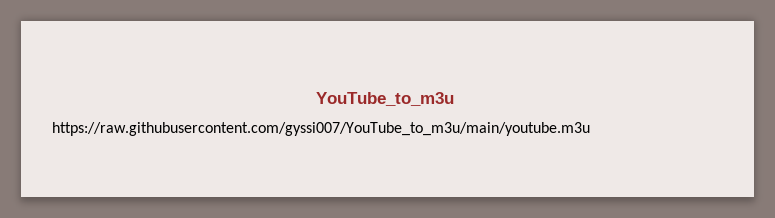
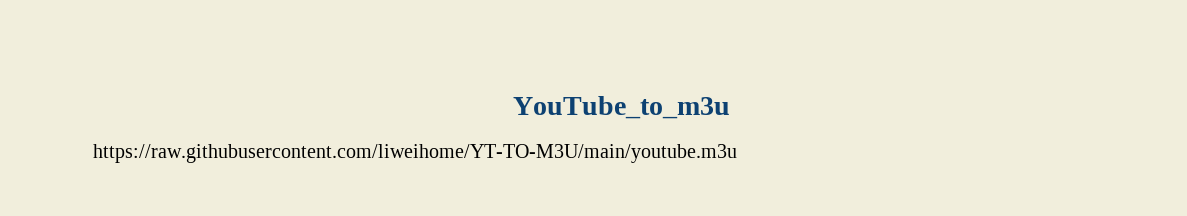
- https://raw.githubusercontent.com/gyssi007/YouTube_to_m3u/main/youtube.m3u
+ https://raw.githubusercontent.com/liweihome/YT-TO-M3U/main/youtube.m3u

